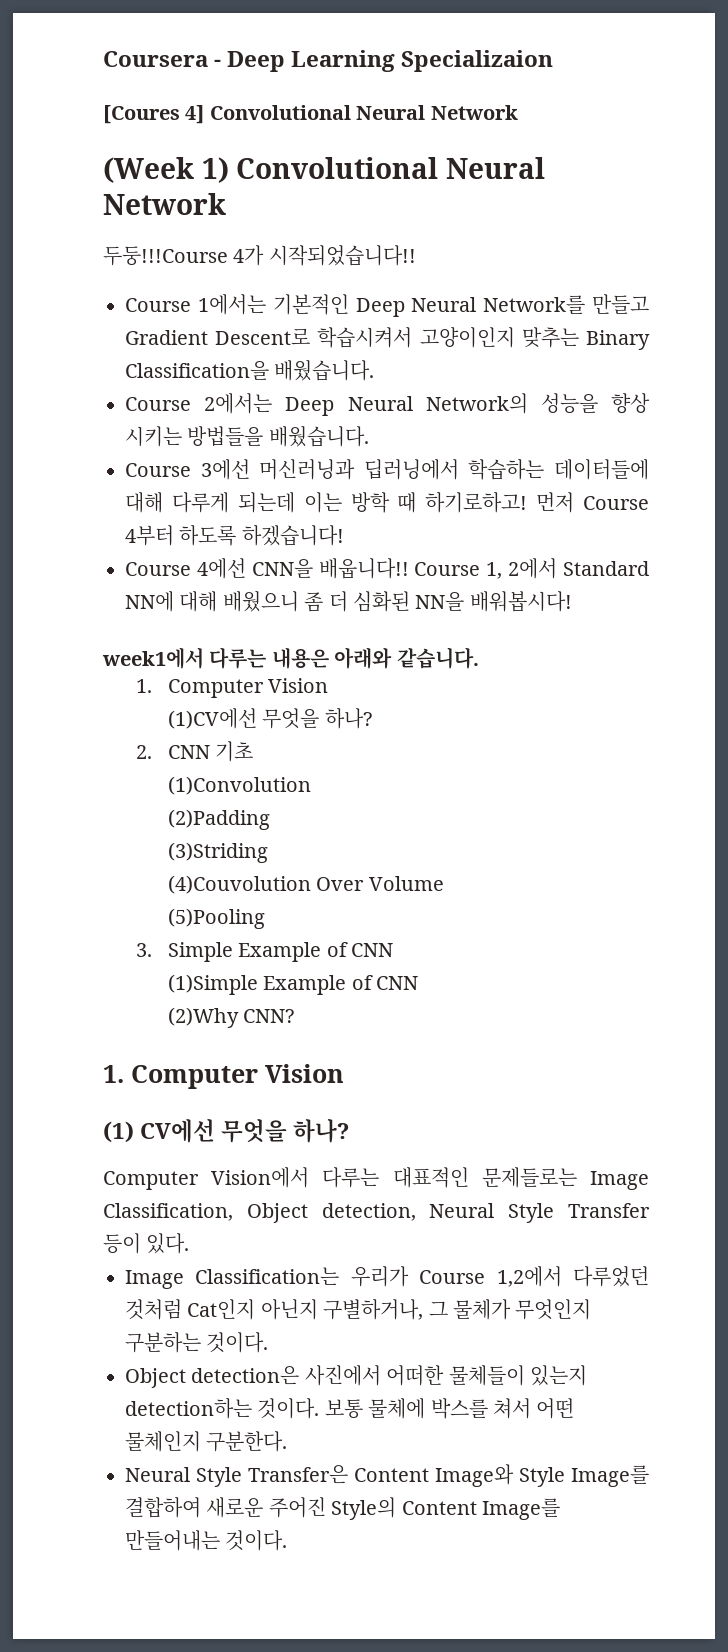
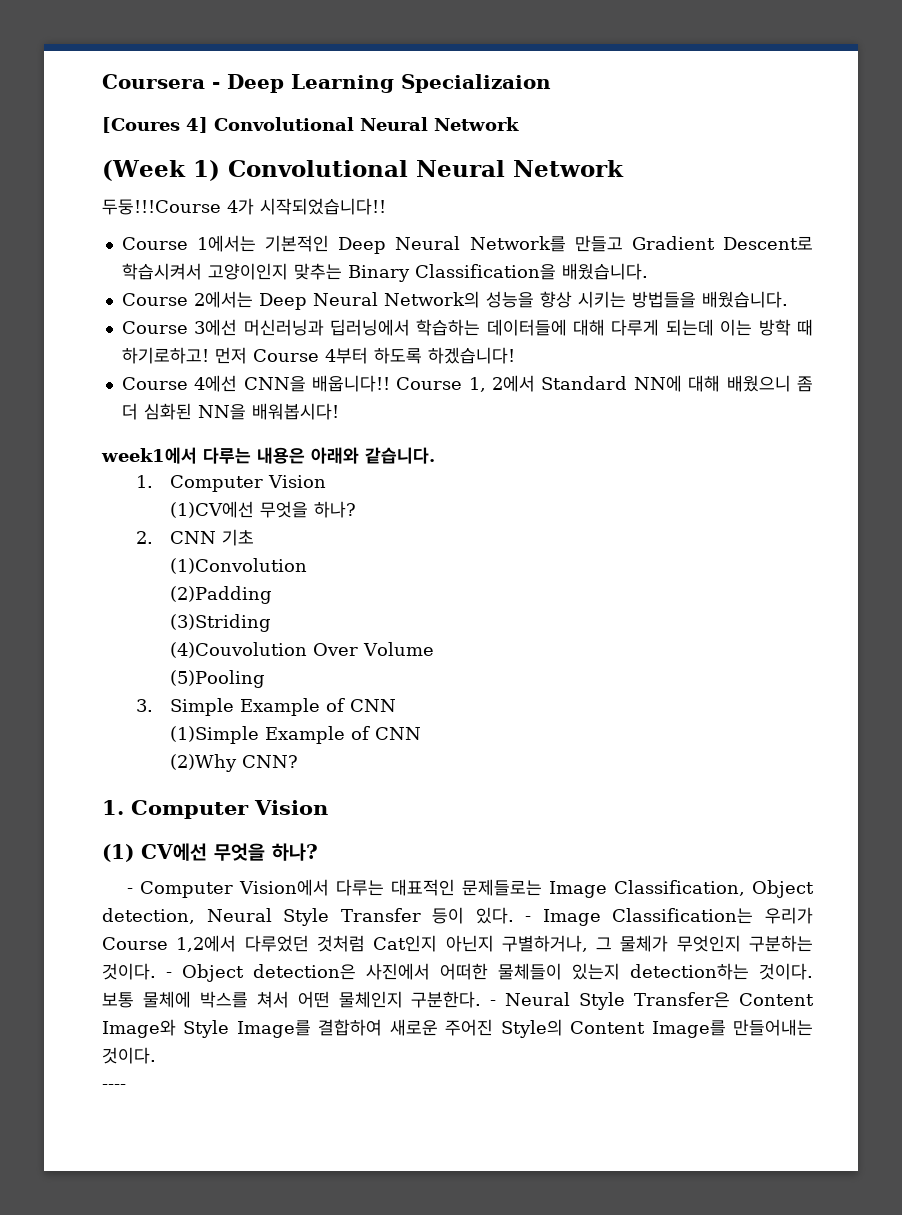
- Computer Vision에서 다루는 대표적인 문제들로는 Image Classification, Object detection, Neural Style Transfer 등이 있다.
- Image Classification는 우리가 Course 1,2에서 다루었던 것처럼 Cat인지 아닌지 구별하거나, 그 물체가 무엇인지 구분하는 것이다.
- Object detection은 사진에서 어떠한 물체들이 있는지 detection하는 것이다.
+ - Computer Vision에서 다루는 대표적인 문제들로는 Image Classification, Object detection, Neural Style Transfer 등이 있다. - Image Classification는 우리가 Course 1,2에서 다루었던 것처럼 Cat인지 아닌지 구별하거나, 그 물체가 무엇인지 구분하는 것이다. - Object detection은 사진에서 어떠한 물체들이 있는지 detection하는 것이다.
- 보통 물체에 박스를 쳐서 어떤 물체인지 구분한다.
- Neural Style Transfer은 Content Image와 Style Image를 결합하여 새로운 주어진 Style의 Content Image를 만들어내는 것이다.
+ 보통 물체에 박스를 쳐서 어떤 물체인지 구분한다. - Neural Style Transfer은 Content Image와 Style Image를 결합하여 새로운 주어진 Style의 Content Image를 만들어내는 것이다.
+ ----

